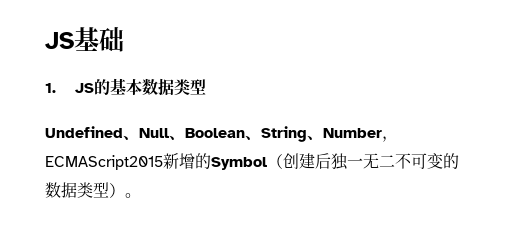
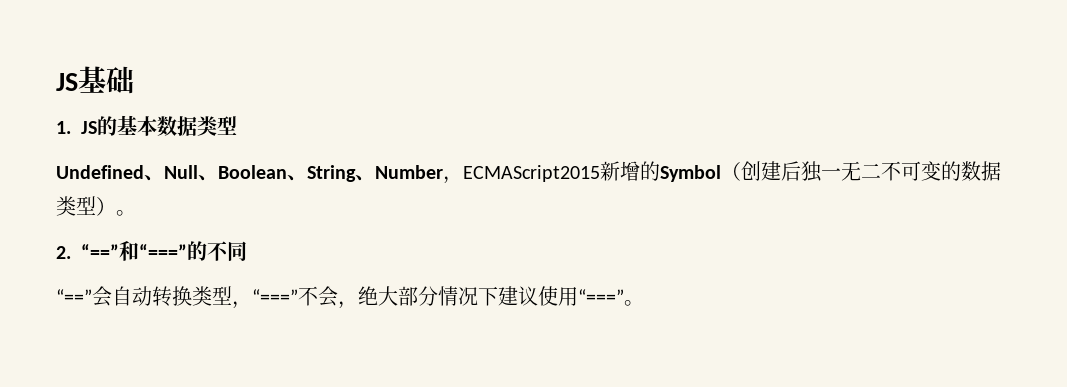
+ 2. “==”和“===”的不同
+ “==”会自动转换类型，“===”不会，绝大部分情况下建议使用“===”。

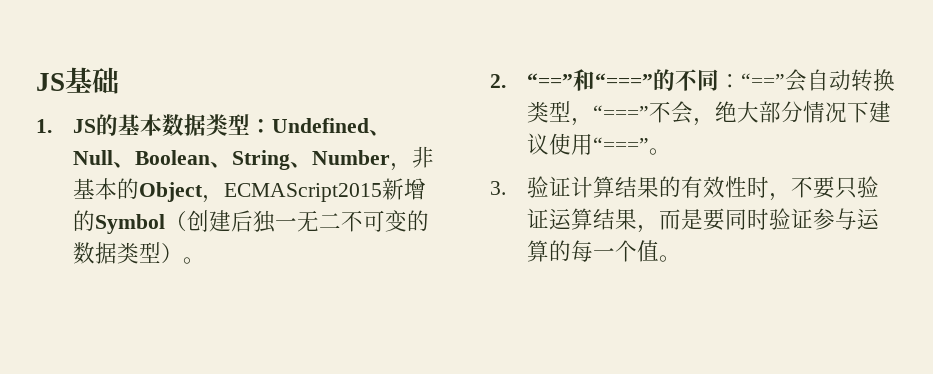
- 1. JS的基本数据类型
- Undefined、Null、Boolean、String、Number，ECMAScript2015新增的Symbol（创建后独一无二不可变的数据类型）。
+ 1. JS的基本数据类型：Undefined、Null、Boolean、String、Number，非基本的Object，ECMAScript2015新增的Symbol（创建后独一无二不可变的数据类型）。
- 2. “==”和“===”的不同
- “==”会自动转换类型，“===”不会，绝大部分情况下建议使用“===”。
+ 2. “==”和“===”的不同：“==”会自动转换类型，“===”不会，绝大部分情况下建议使用“===”。
+ 3.验证计算结果的有效性时，不要只验证运算结果，而是要同时验证参与运算的每一个值。

